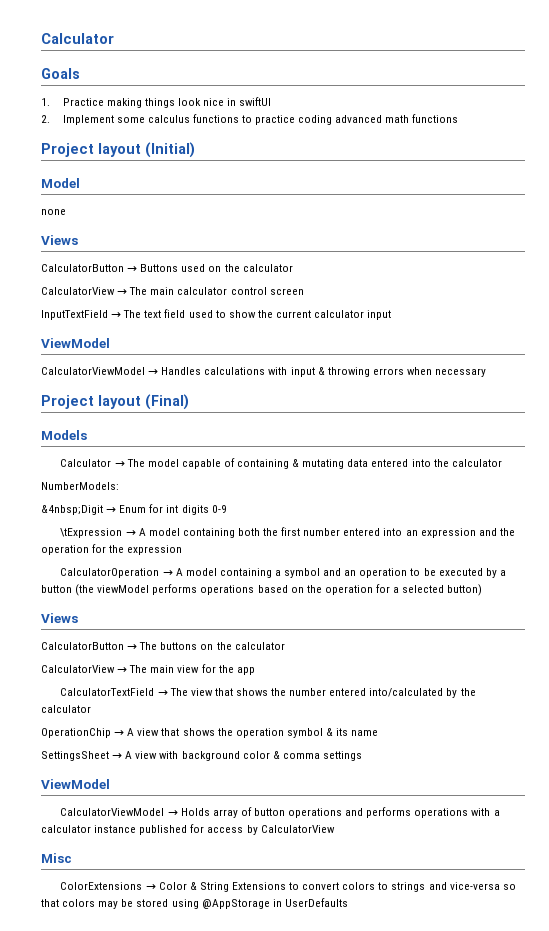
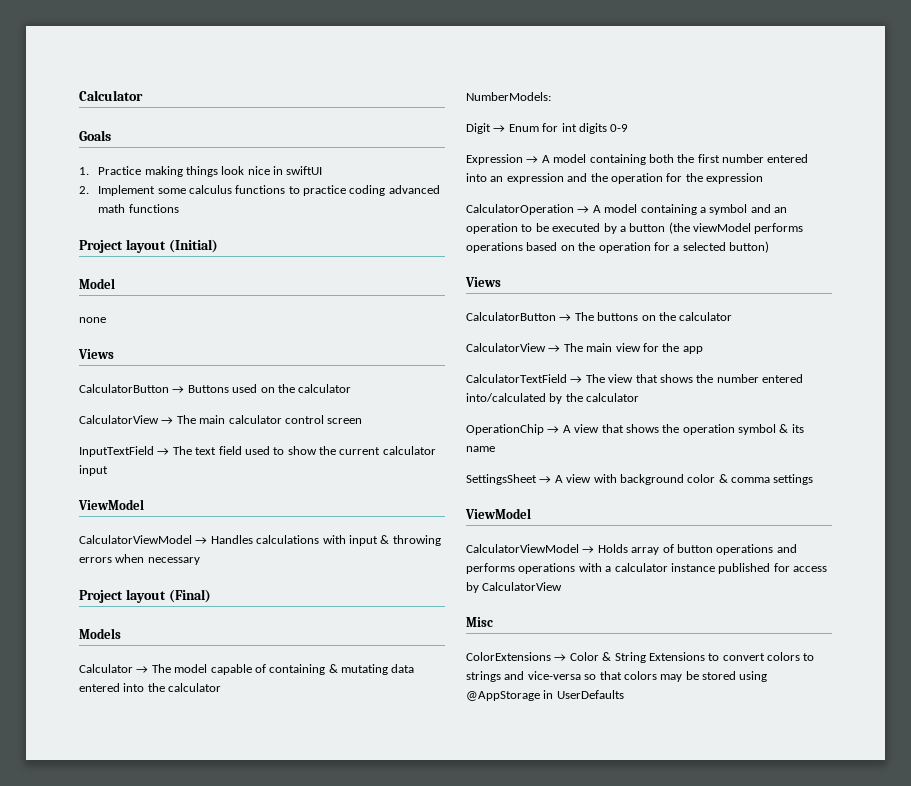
- &4nbsp;Digit → Enum for int digits 0-9
+ Digit → Enum for int digits 0-9
- \tExpression → A model containing both the first number entered into an expression and the operation for the expression
+ Expression → A model containing both the first number entered into an expression and the operation for the expression

